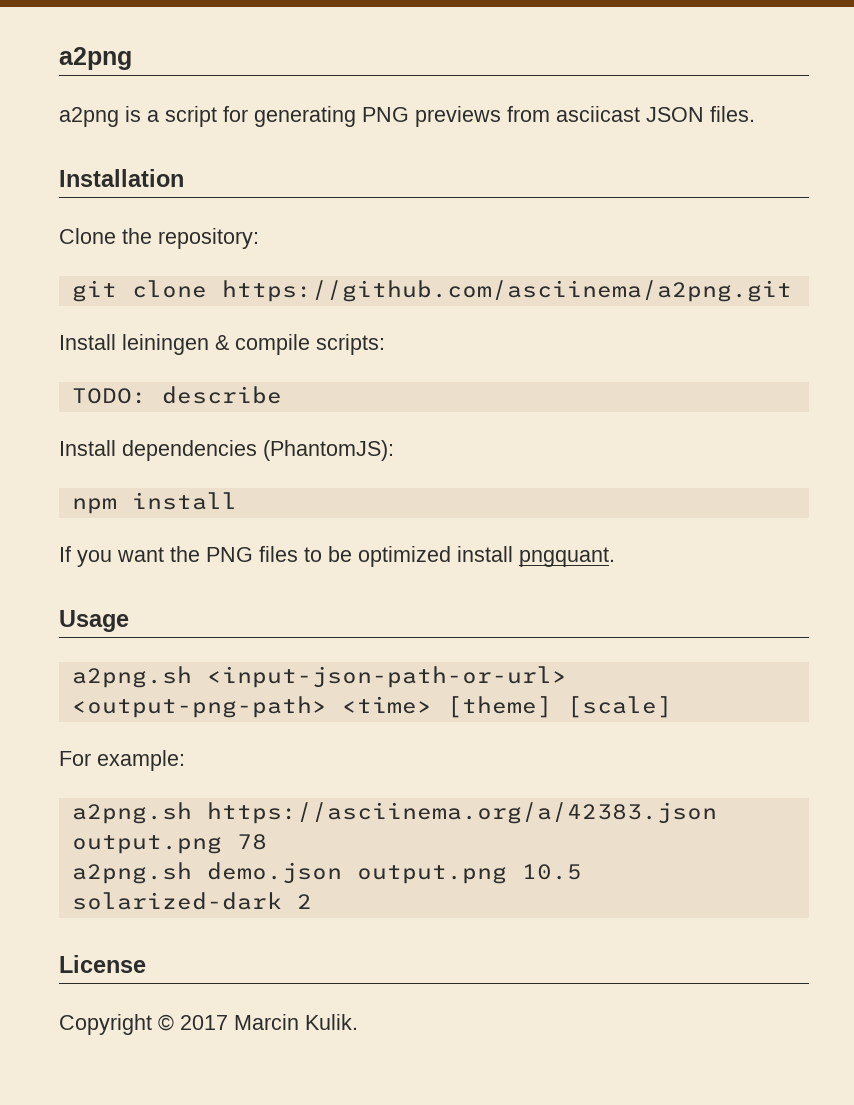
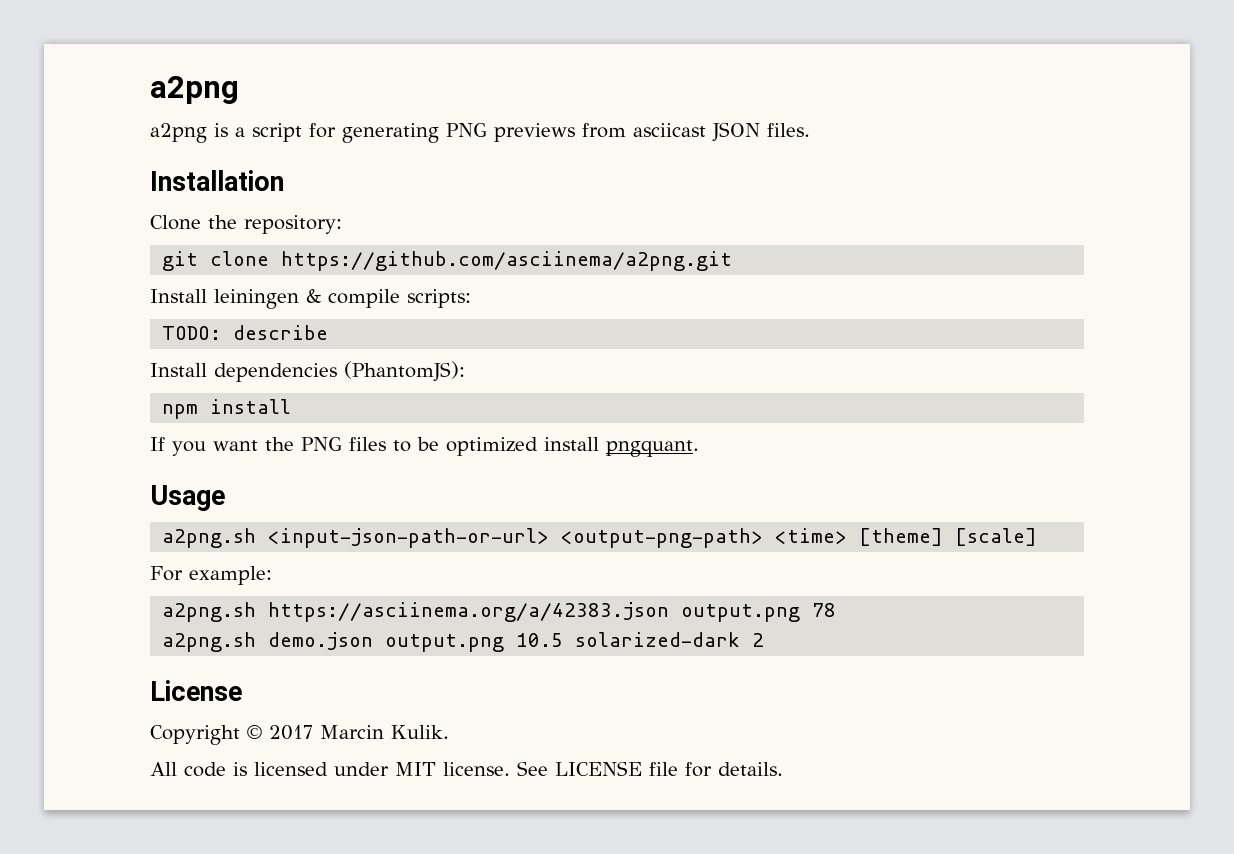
+ All code is licensed under MIT license. See LICENSE file for details.

